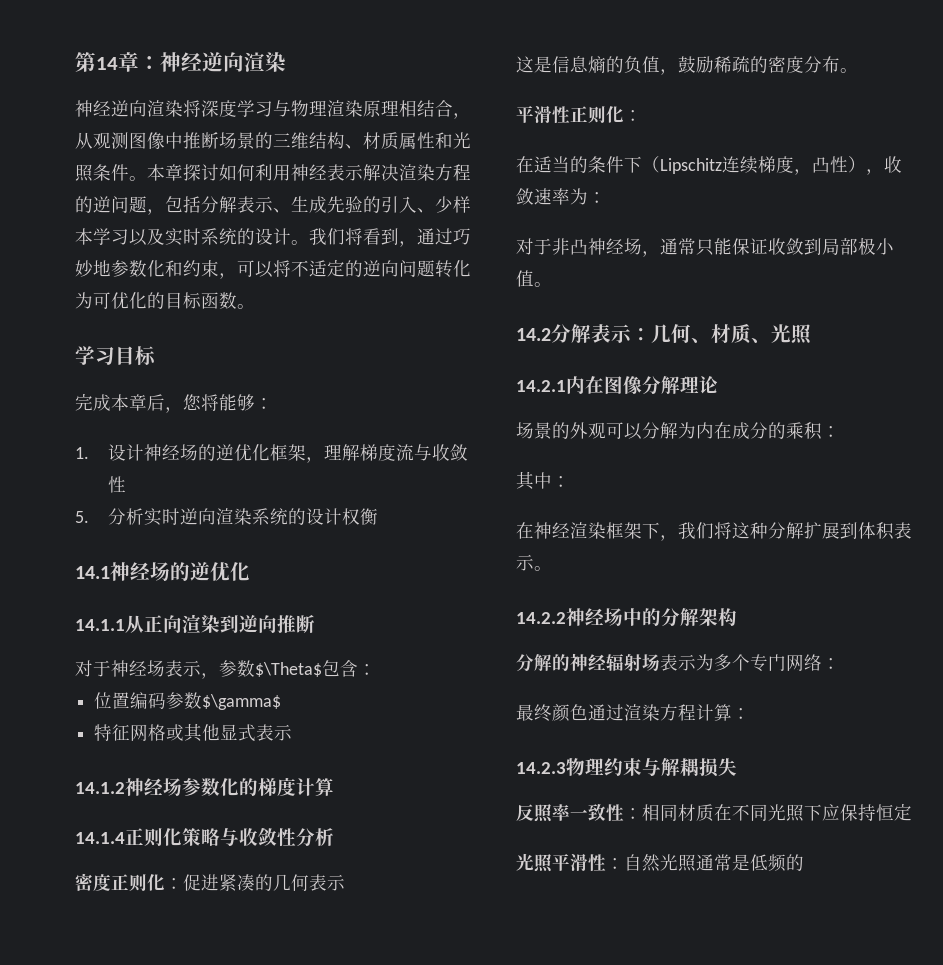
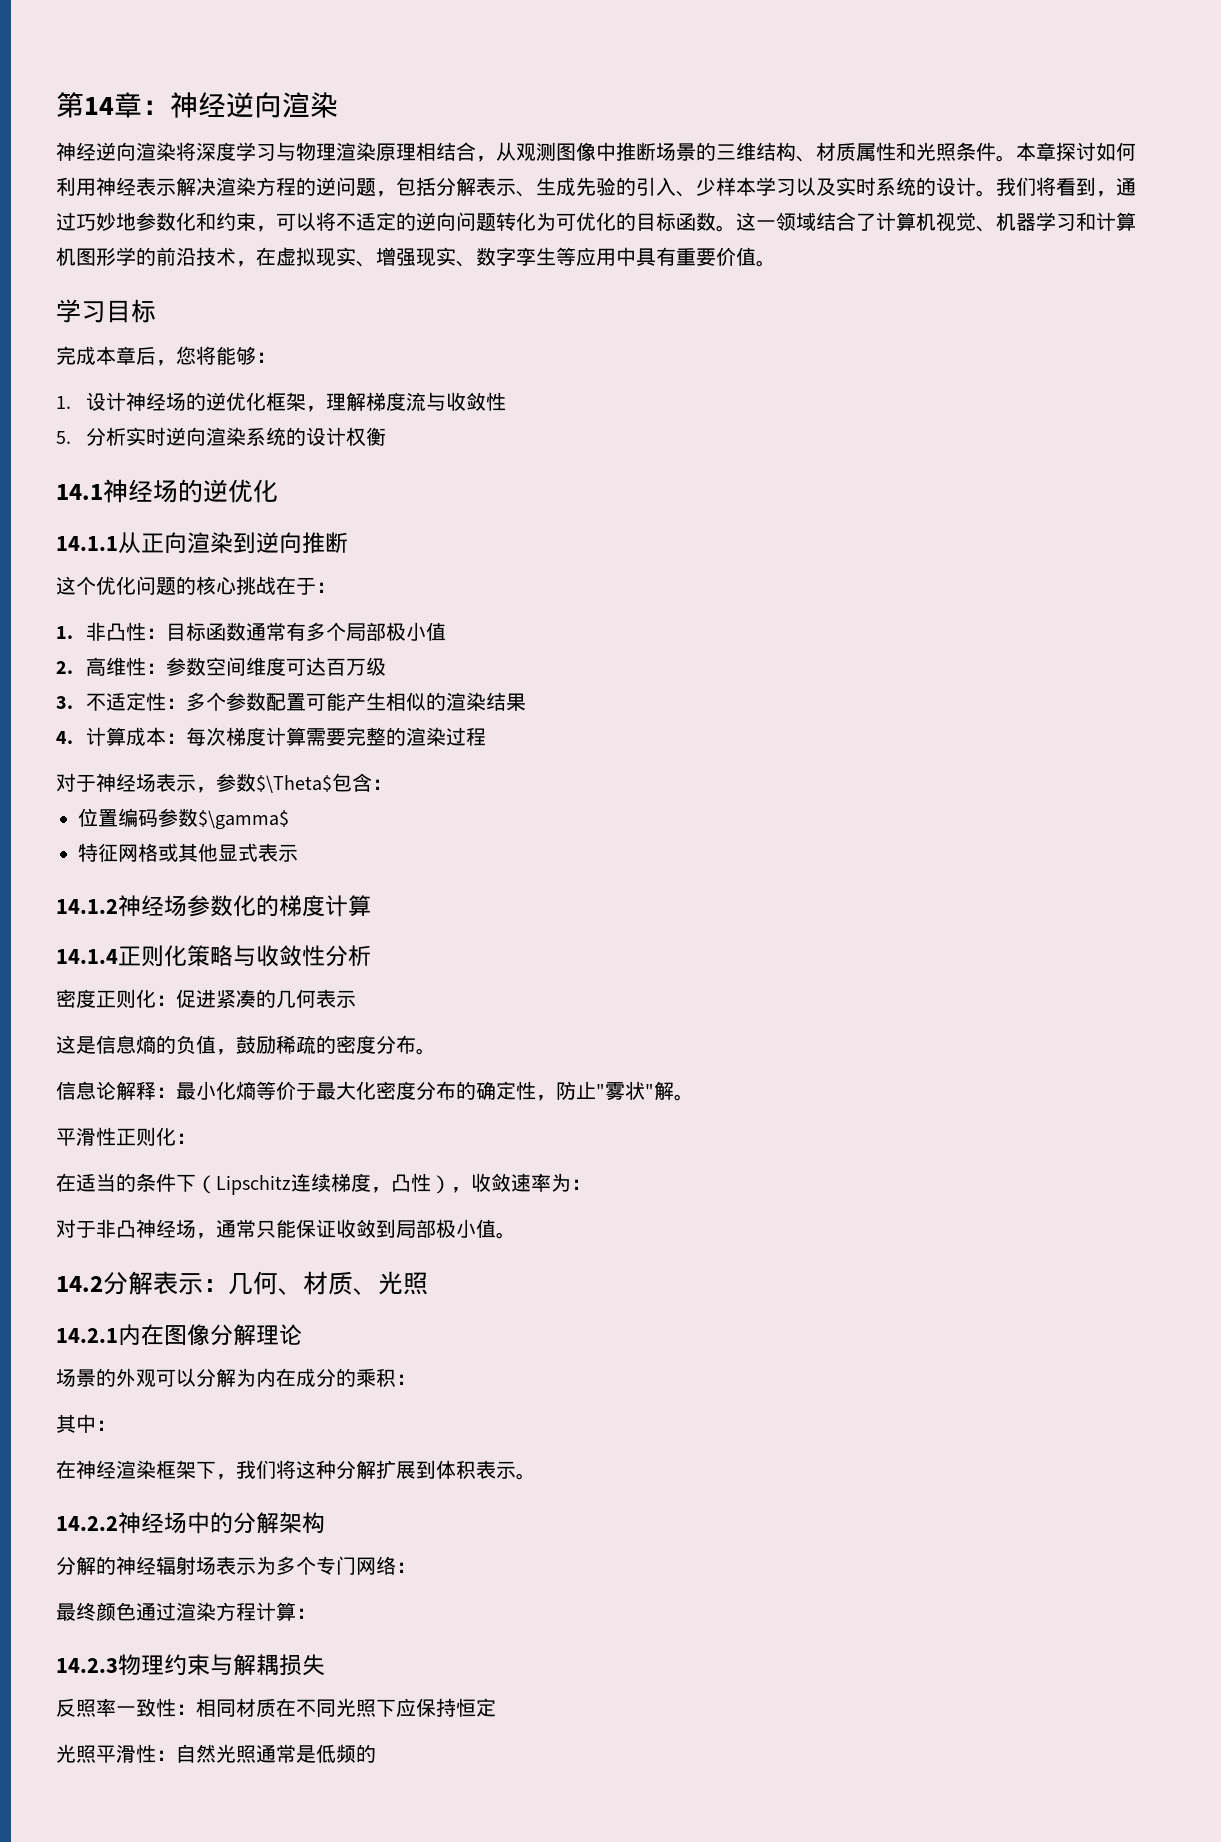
+ 这一领域结合了计算机视觉、机器学习和计算机图形学的前沿技术，在虚拟现实、增强现实、数字孪生等应用中具有重要价值。
+ 这个优化问题的核心挑战在于：
+ 1.非凸性：目标函数通常有多个局部极小值
+ 2.高维性：参数空间维度可达百万级
+ 3.不适定性：多个参数配置可能产生相似的渲染结果
+ 4.计算成本：每次梯度计算需要完整的渲染过程
+ 信息论解释：最小化熵等价于最大化密度分布的确定性，防止"雾状"解。

